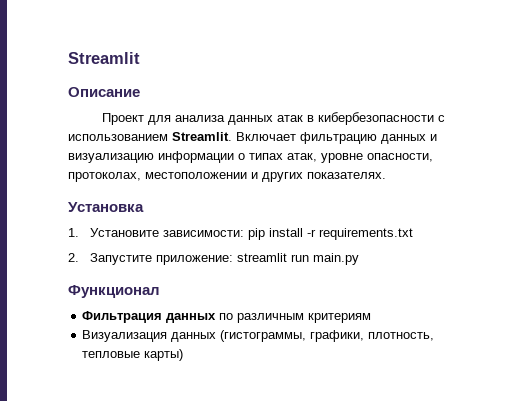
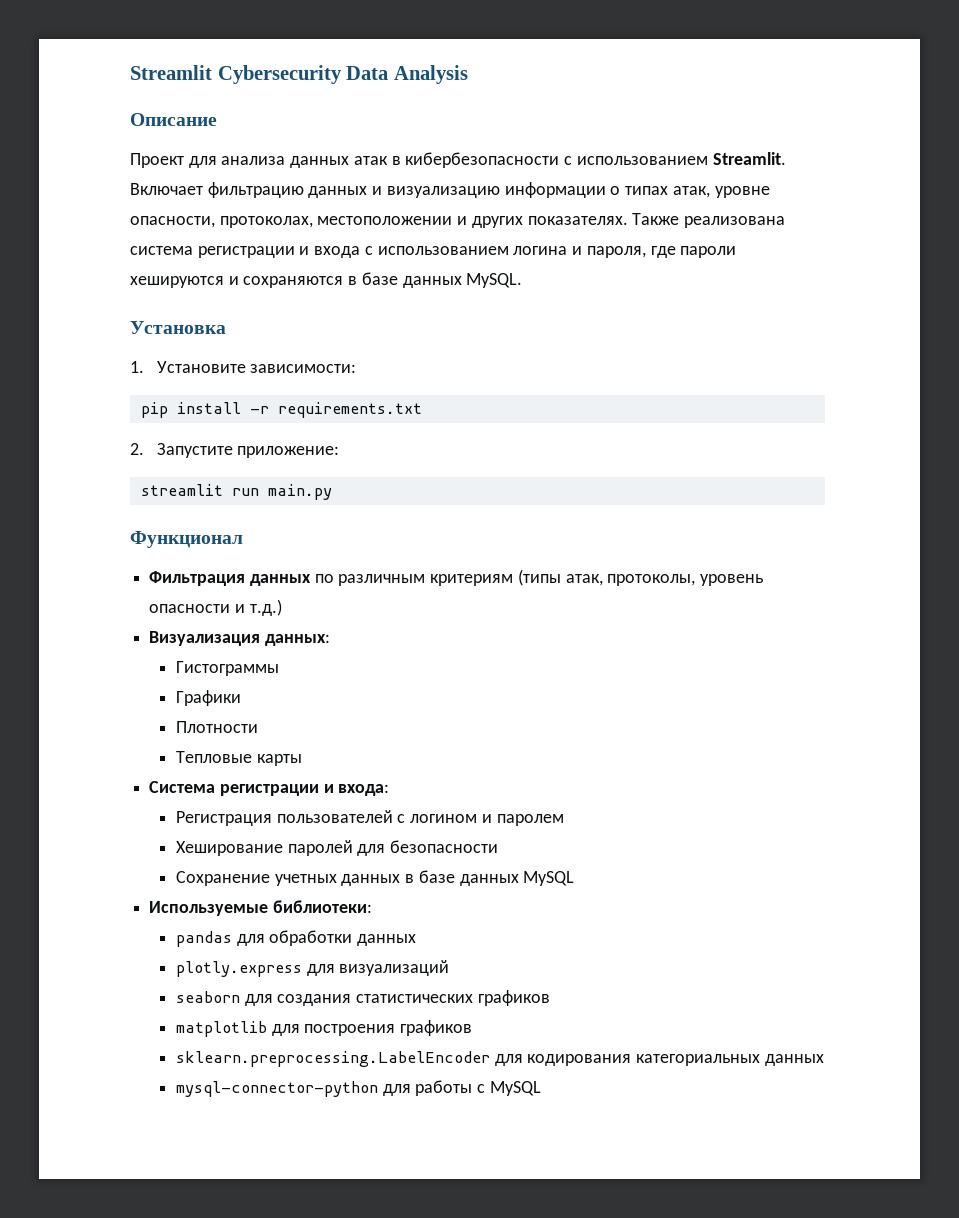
- Streamlit
+ Streamlit Cybersecurity Data Analysis
+ Также реализована система регистрации и входа с использованием логина и пароля, где пароли хешируются и сохраняются в базе данных MySQL.
- 1. Установите зависимости: pip install -r requirements.txt
+ 1. Установите зависимости:
+ pip install -r requirements.txt
- 2. Запустите приложение: streamlit run main.py
+ 2. Запустите приложение:
+ streamlit run main.py
- Фильтрация данных по различным критериям
- Визуализация данных (гистограммы, графики, плотность, тепловые карты)
+ Фильтрация данных по различным критериям (типы атак, протоколы, уровень опасности и т.д.)
+ Визуализация данных:
+ Гистограммы
+ Графики
+ Плотности
+ Тепловые карты
+ Система регистрации и входа:
+ Регистрация пользователей с логином и паролем
+ Хеширование паролей для безопасности
+ Сохранение учетных данных в базе данных MySQL
+ Используемые библиотеки:
+ pandas для обработки данных
+ plotly.express для визуализаций
+ seaborn для создания статистических графиков
+ matplotlib для построения графиков
+ sklearn.preprocessing.LabelEncoder для кодирования категориальных данных
+ mysql-connector-python для работы с MySQL

